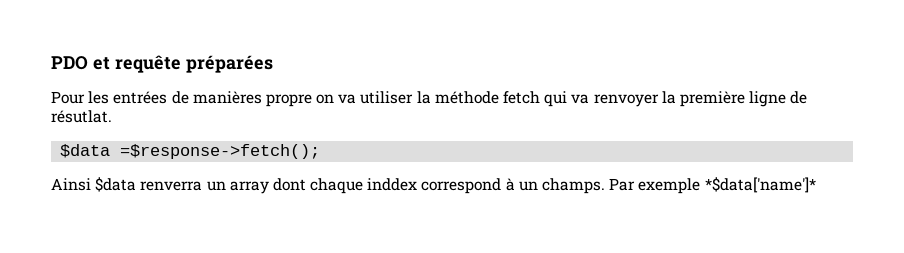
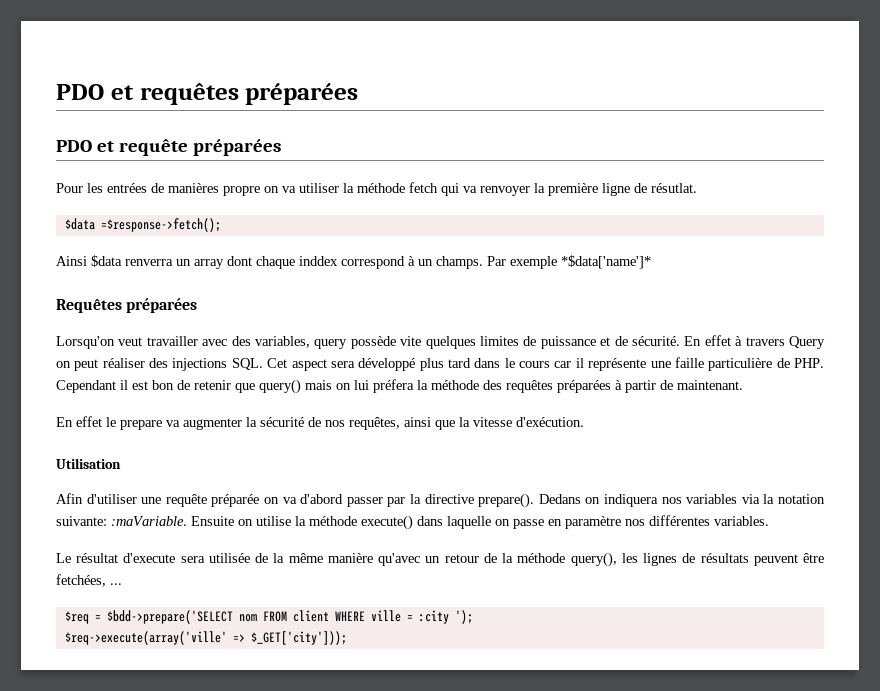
+ PDO et requêtes préparées
+ Requêtes préparées
+ Lorsqu'on veut travailler avec des variables, query possède vite quelques limites de puissance et de sécurité. En effet à travers Query on peut réaliser des injections SQL. Cet aspect sera développé plus tard dans le cours car il représente une faille particulière de PHP. Cependant il est bon de retenir que query() mais on lui préfera la méthode des requêtes préparées à partir de maintenant.
+ En effet le prepare va augmenter la sécurité de nos requêtes, ainsi que la vitesse d'exécution.
+ Utilisation
+ Afin d'utiliser une requête préparée on va d'abord passer par la directive prepare(). Dedans on indiquera nos variables via la notation suivante: :maVariable. Ensuite on utilise la méthode execute() dans laquelle on passe en paramètre nos différentes variables.
+ Le résultat d'execute sera utilisée de la même manière qu'avec un retour de la méthode query(), les lignes de résultats peuvent être fetchées, ...
+ $req = $bdd->prepare('SELECT nom FROM client WHERE ville = :city ');
+ $req->execute(array('ville' => $_GET['city']));

